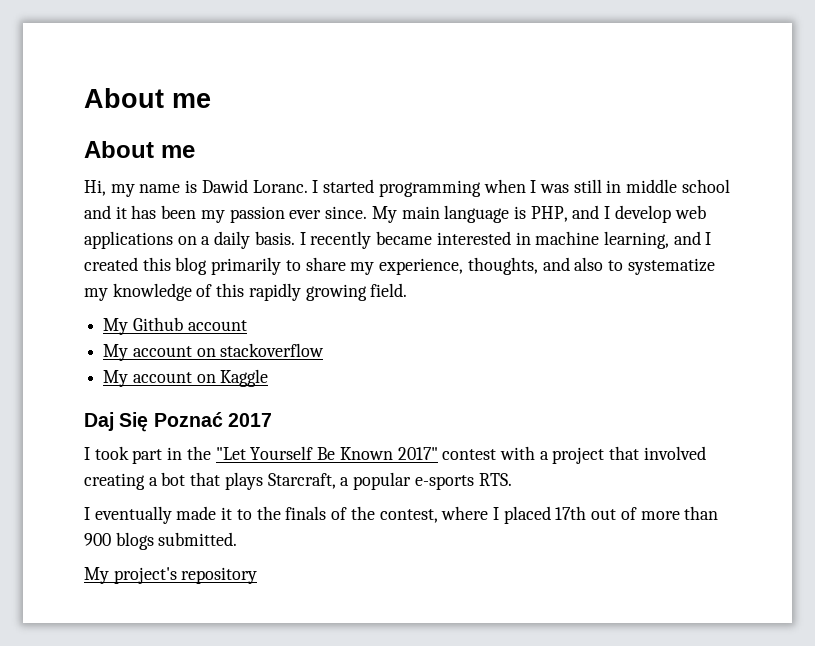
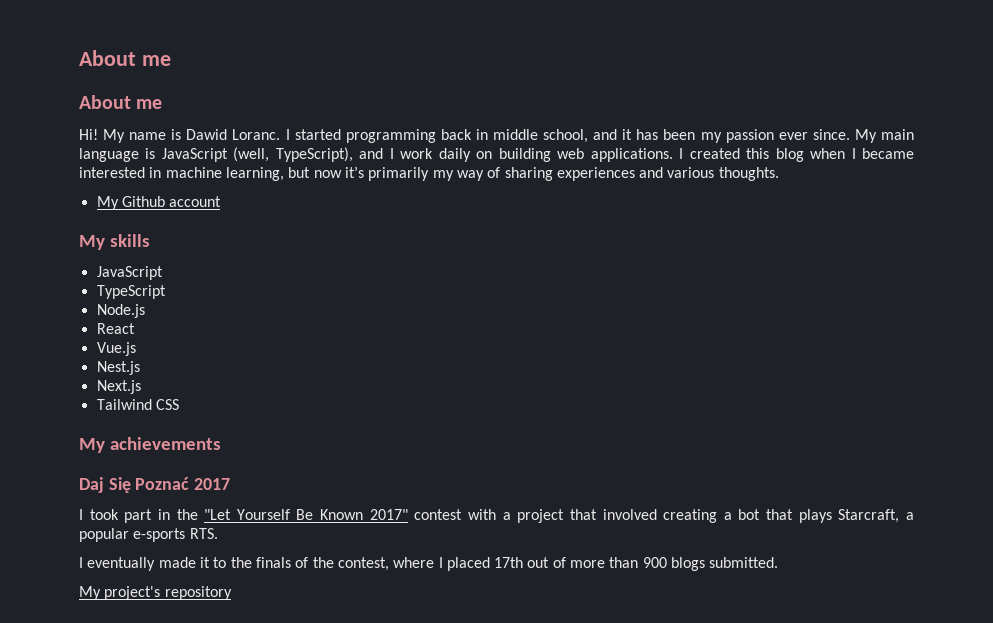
- Hi, my name is Dawid Loranc.
+ Hi! My name is Dawid Loranc.
- I started programming when I was still in middle school and it has been my passion ever since.
+ I started programming back in middle school, and it has been my passion ever since.
- My main language is PHP, and I develop web applications on a daily basis. I recently became interested in machine learning, and I created this blog primarily to share my experience, thoughts, and also to systematize my knowledge of this rapidly growing field.
+ My main language is JavaScript (well, TypeScript), and I work daily on building web applications. I created this blog when I became interested in machine learning, but now it’s primarily my way of sharing experiences and various thoughts.
  My Github account
- My account on stackoverflow
- My account on Kaggle
+ My skills
+ JavaScript
+ TypeScript
+ Node.js
+ React
+ Vue.js
+ Nest.js
+ Next.js
+ Tailwind CSS
+ My achievements

